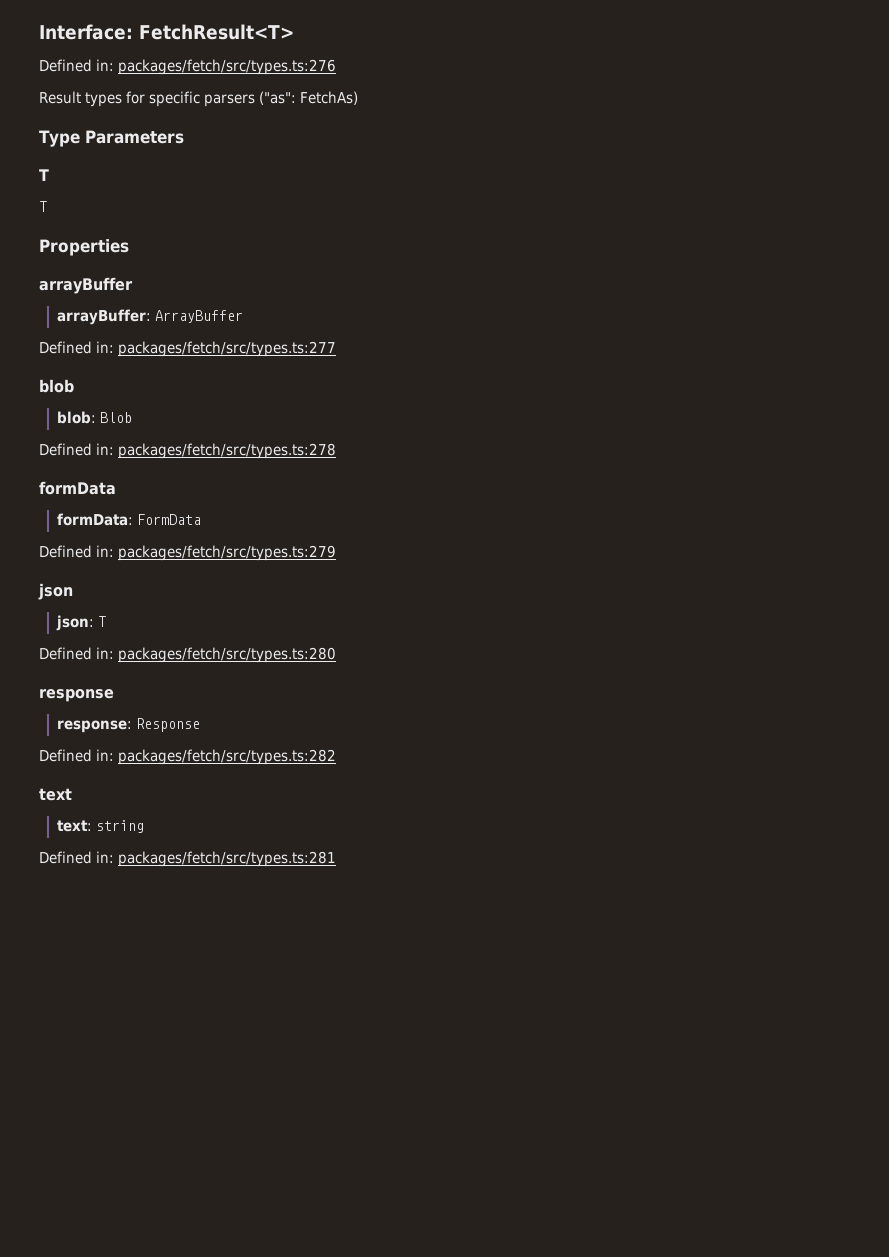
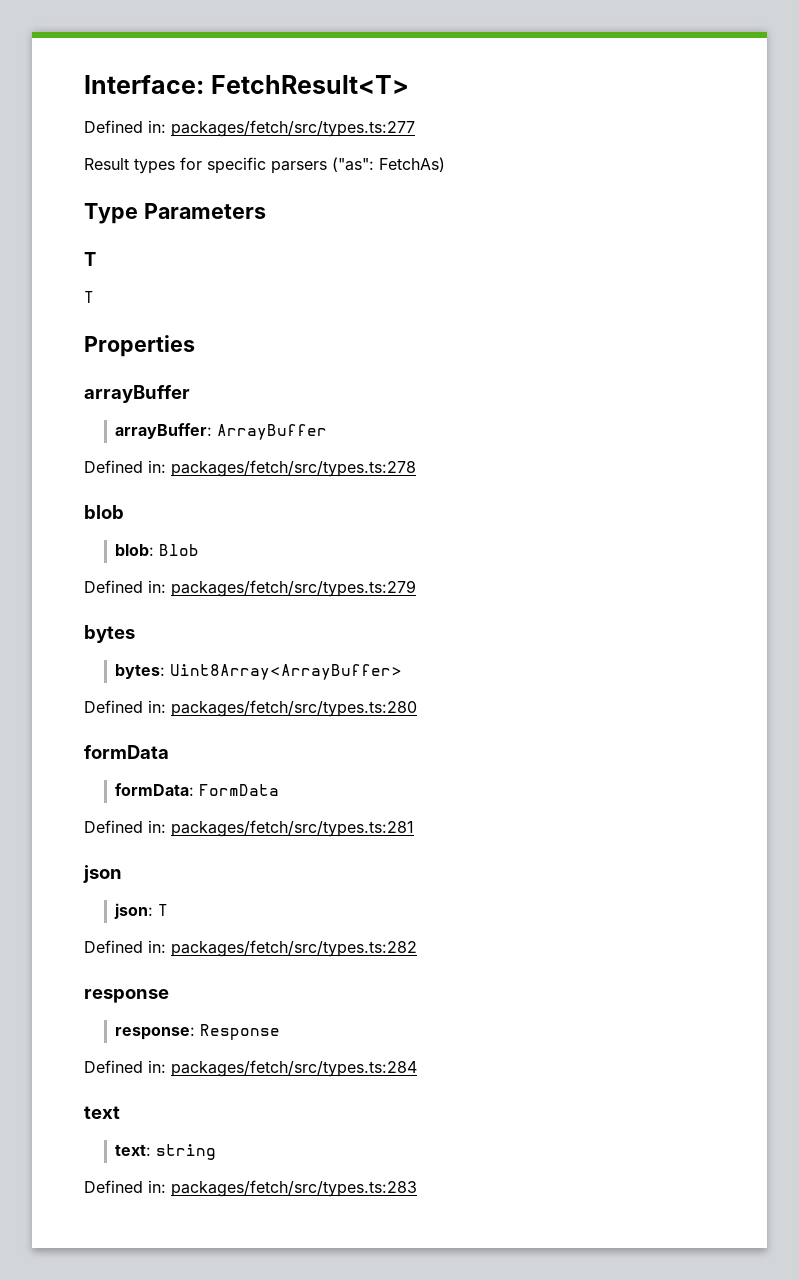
- Defined in: packages/fetch/src/types.ts:276
+ Defined in: packages/fetch/src/types.ts:277
- Defined in: packages/fetch/src/types.ts:277
+ Defined in: packages/fetch/src/types.ts:278
- Defined in: packages/fetch/src/types.ts:278
+ Defined in: packages/fetch/src/types.ts:279
+ bytes
+ bytes: Uint8Array<ArrayBuffer>
+ Defined in: packages/fetch/src/types.ts:280
- Defined in: packages/fetch/src/types.ts:279
+ Defined in: packages/fetch/src/types.ts:281
- Defined in: packages/fetch/src/types.ts:280
+ Defined in: packages/fetch/src/types.ts:282
- Defined in: packages/fetch/src/types.ts:282
+ Defined in: packages/fetch/src/types.ts:284
- Defined in: packages/fetch/src/types.ts:281
+ Defined in: packages/fetch/src/types.ts:283

